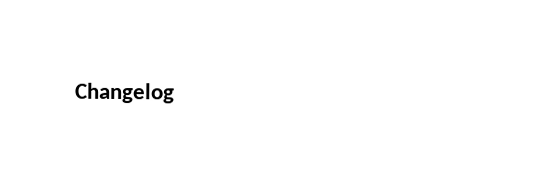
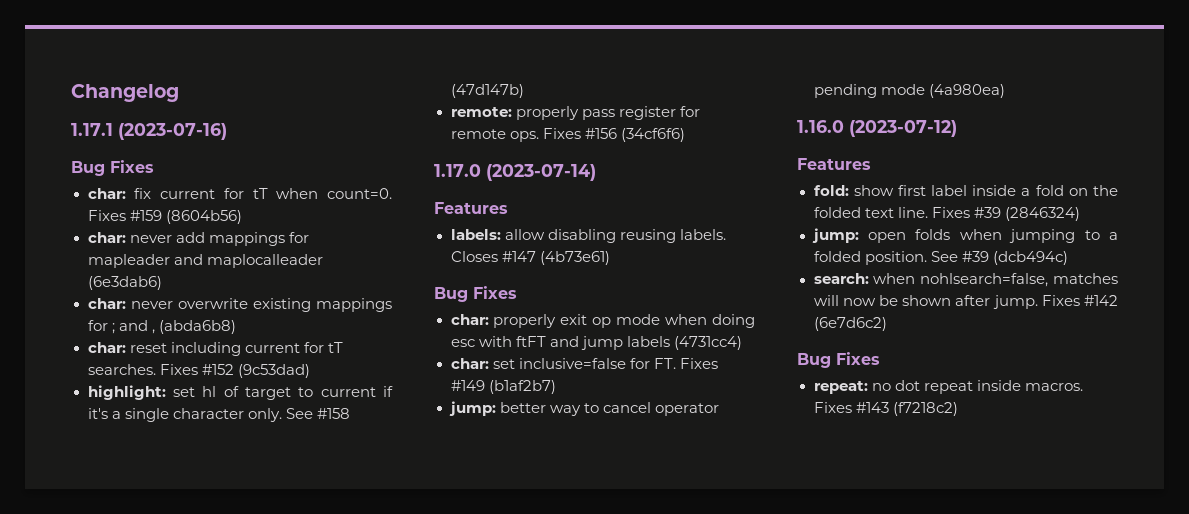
+ 1.17.1 (2023-07-16)
+ Bug Fixes
+ char: fix current for tT when count=0. Fixes #159 (8604b56)
+ char: never add mappings for mapleader and maplocalleader (6e3dab6)
+ char: never overwrite existing mappings for ; and , (abda6b8)
+ char: reset including current for tT searches. Fixes #152 (9c53dad)
+ highlight: set hl of target to current if it's a single character only. See #158 (47d147b)
+ remote: properly pass register for remote ops. Fixes #156 (34cf6f6)
+ 1.17.0 (2023-07-14)
+ Features
+ labels: allow disabling reusing labels. Closes #147 (4b73e61)
+ Bug Fixes
+ char: properly exit op mode when doing esc with ftFT and jump labels (4731cc4)
+ char: set inclusive=false for FT. Fixes #149 (b1af2b7)
+ jump: better way to cancel operator pending mode (4a980ea)
+ 1.16.0 (2023-07-12)
+ Features
+ fold: show first label inside a fold on the folded text line. Fixes #39 (2846324)
+ jump: open folds when jumping to a folded position. See #39 (dcb494c)
+ search: when nohlsearch=false, matches will now be shown after jump. Fixes #142 (6e7d6c2)
+ Bug Fixes
+ repeat: no dot repeat inside macros. Fixes #143 (f7218c2)

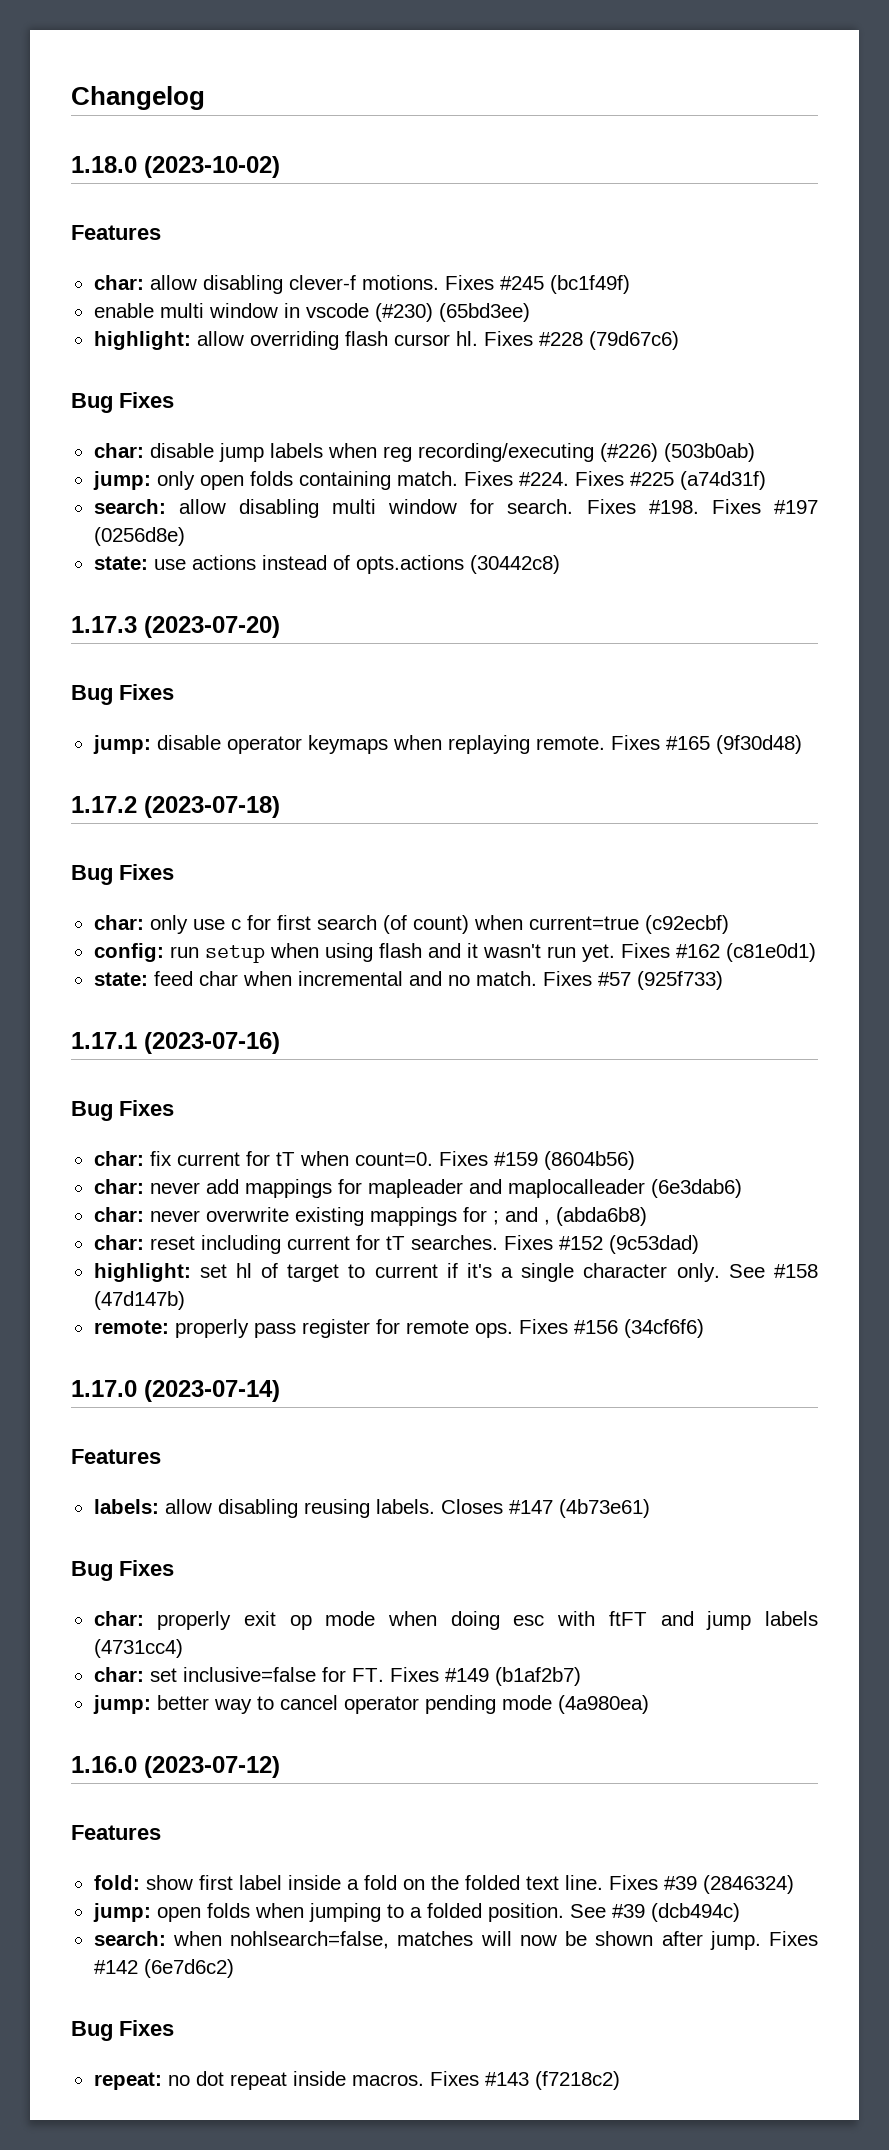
+ 1.18.0 (2023-10-02)
+ Features
+ char: allow disabling clever-f motions. Fixes #245 (bc1f49f)
+ enable multi window in vscode (#230) (65bd3ee)
+ highlight: allow overriding flash cursor hl. Fixes #228 (79d67c6)
+ Bug Fixes
+ char: disable jump labels when reg recording/executing (#226) (503b0ab)
+ jump: only open folds containing match. Fixes #224. Fixes #225 (a74d31f)
+ search: allow disabling multi window for search. Fixes #198. Fixes #197 (0256d8e)
+ state: use actions instead of opts.actions (30442c8)
+ 1.17.3 (2023-07-20)
+ Bug Fixes
+ jump: disable operator keymaps when replaying remote. Fixes #165 (9f30d48)
+ 1.17.2 (2023-07-18)
+ Bug Fixes
+ char: only use c for first search (of count) when current=true (c92ecbf)
+ config: run setup when using flash and it wasn't run yet. Fixes #162 (c81e0d1)
+ state: feed char when incremental and no match. Fixes #57 (925f733)

